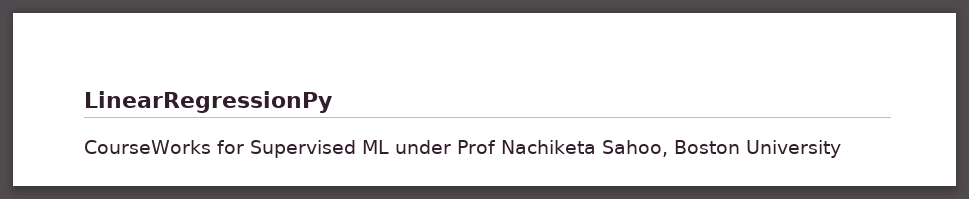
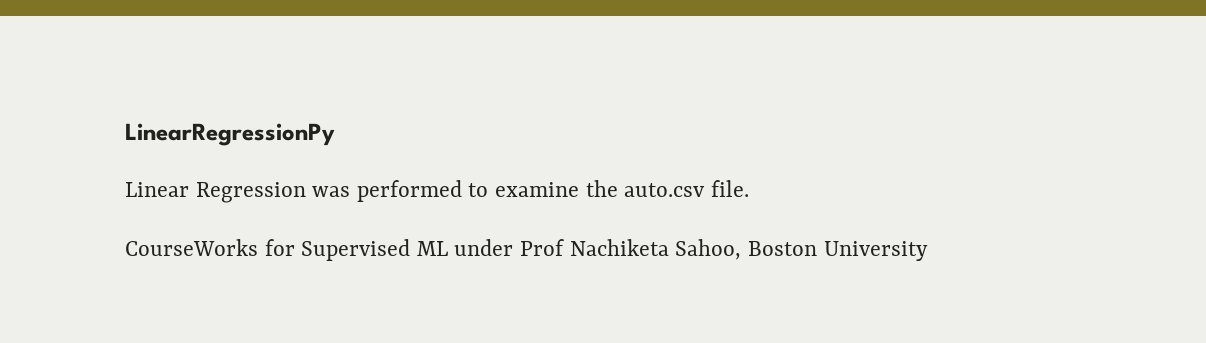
+ Linear Regression was performed to examine the auto.csv file.

